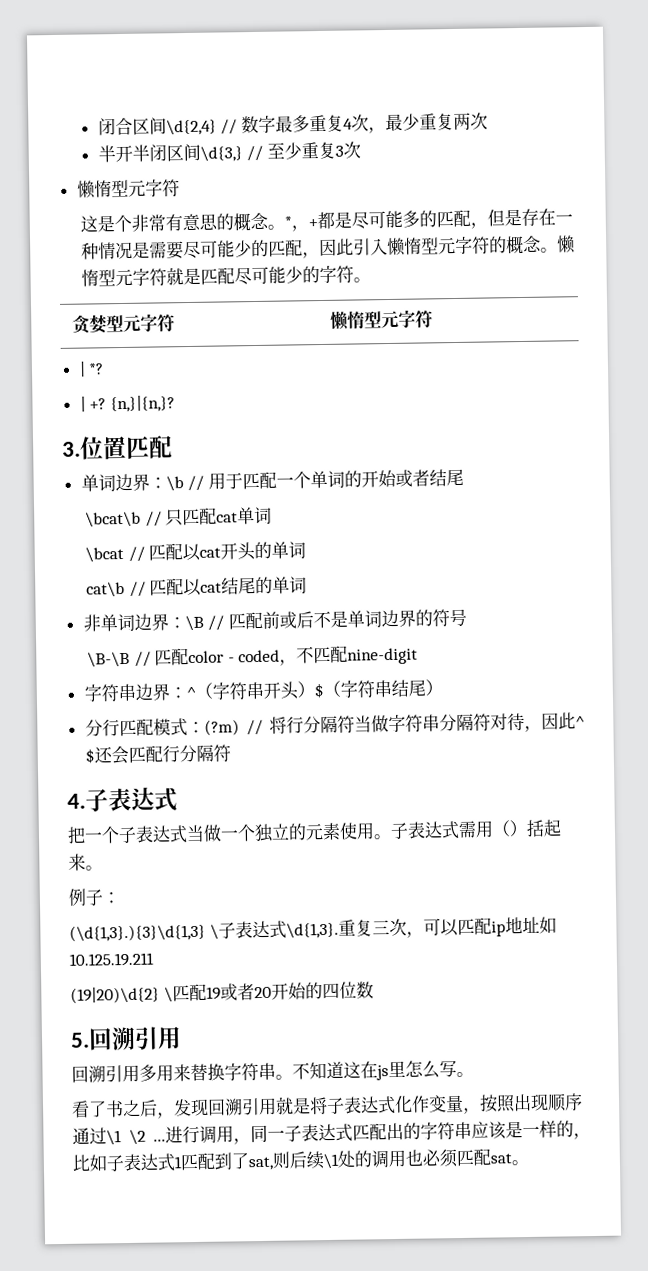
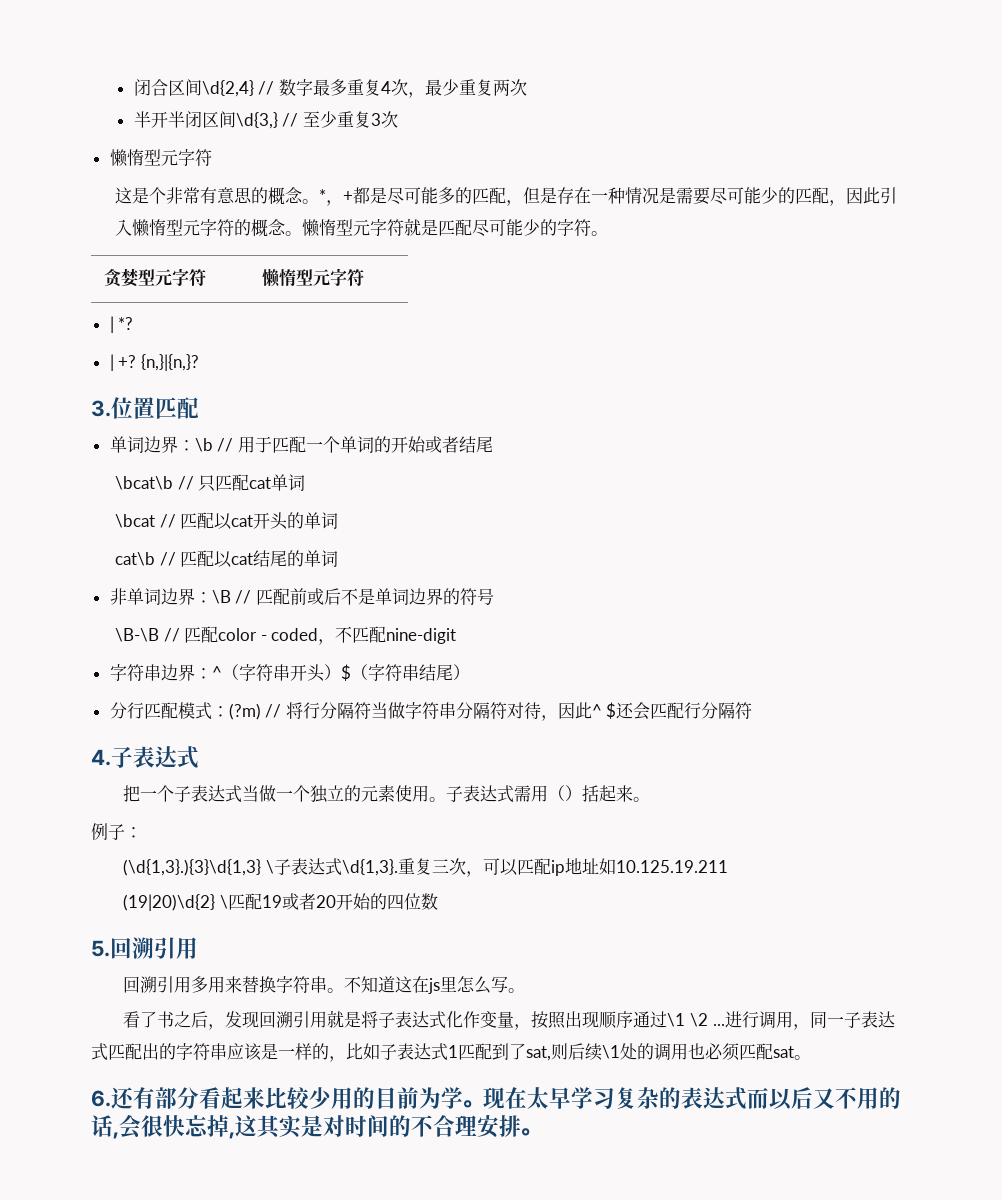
+ 6.还有部分看起来比较少用的目前为学。现在太早学习复杂的表达式而以后又不用的话,会很快忘掉,这其实是对时间的不合理安排。

